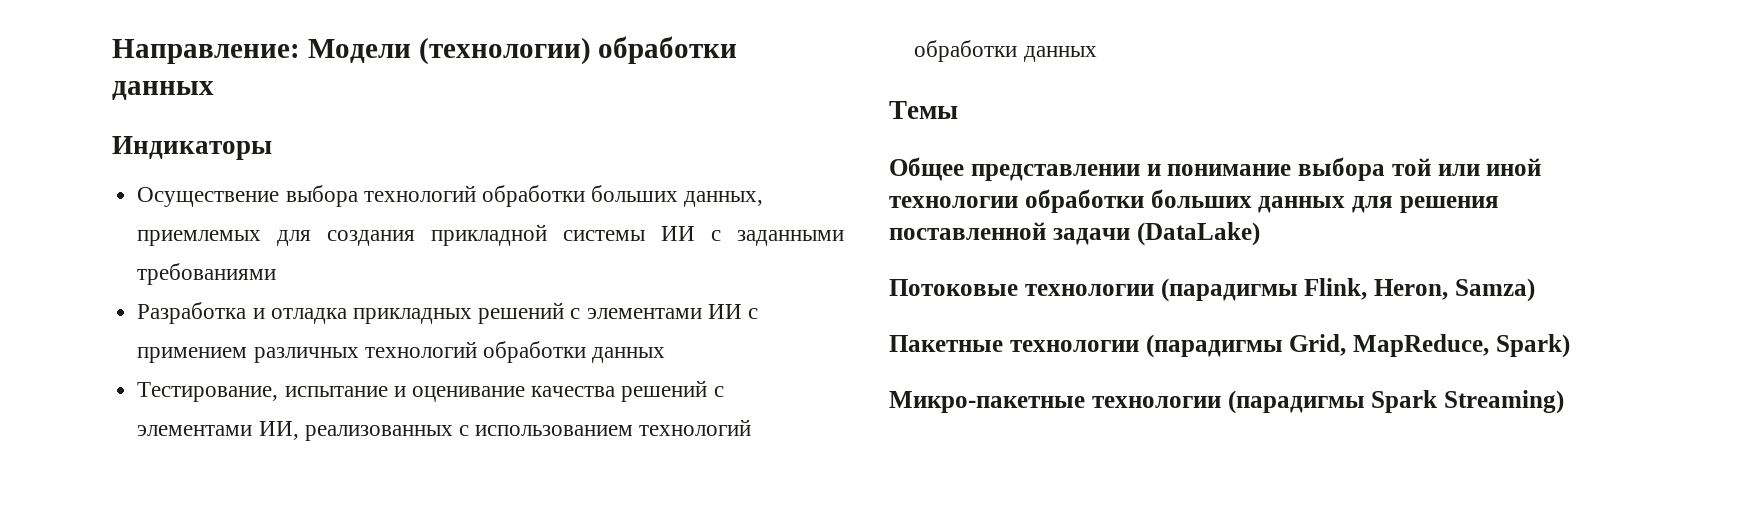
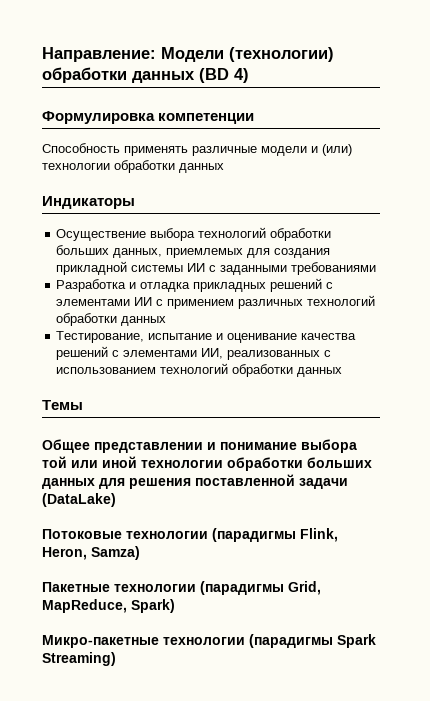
- Направление: Модели (технологии) обработки данных
+ Направление: Модели (технологии) обработки данных (BD 4)
+ Формулировка компетенции
+ Способность применять различные модели и (или) технологии обработки данных

